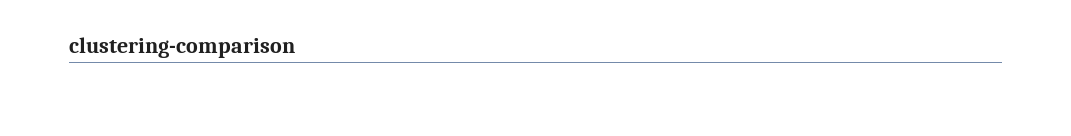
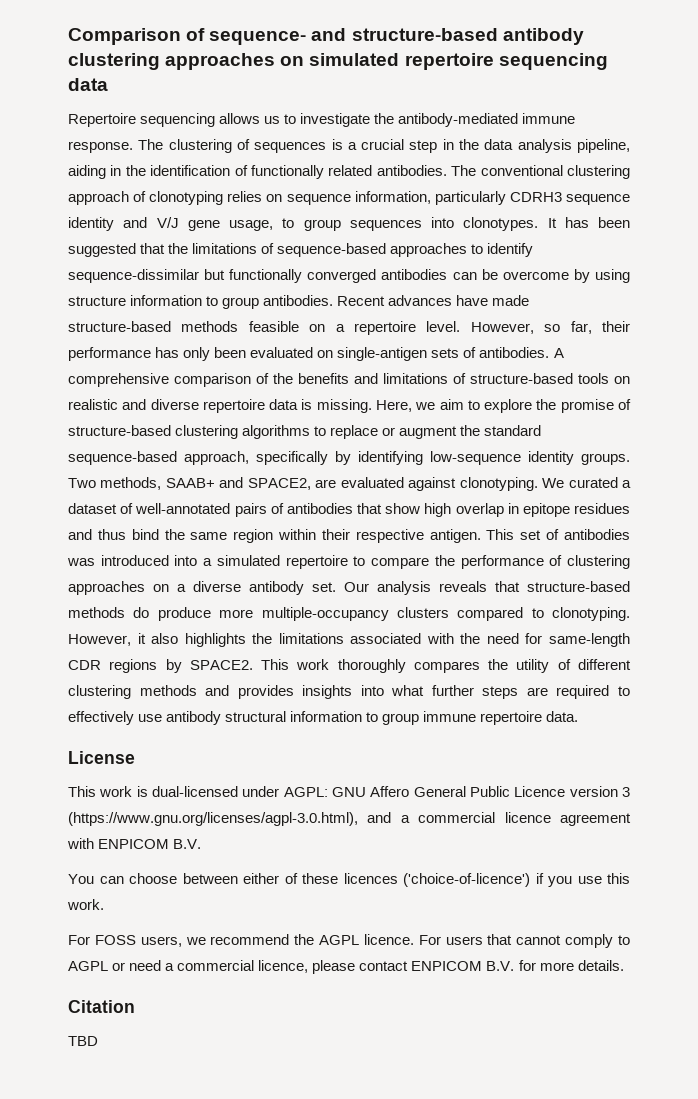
- clustering-comparison
+ Comparison of sequence- and structure-based antibody clustering approaches on simulated repertoire sequencing data
+ Repertoire sequencing allows us to investigate the antibody-mediated immune response. The clustering of sequences is a crucial step in the data analysis pipeline, aiding in the identification of functionally related antibodies. The conventional clustering approach of clonotyping relies on sequence information, particularly CDRH3 sequence identity and V/J gene usage, to group sequences into clonotypes. It has been suggested that the limitations of sequence-based approaches to identify sequence-dissimilar but functionally converged antibodies can be overcome by using structure information to group antibodies. Recent advances have made structure-based methods feasible on a repertoire level. However, so far, their performance has only been evaluated on single-antigen sets of antibodies. A comprehensive comparison of the benefits and limitations of structure-based tools on realistic and diverse repertoire data is missing. Here, we aim to explore the promise of structure-based clustering algorithms to replace or augment the standard sequence-based approach, specifically by identifying low-sequence identity groups. Two methods, SAAB+ and SPACE2, are evaluated against clonotyping. We curated a dataset of well-annotated pairs of antibodies that show high overlap in epitope residues and thus bind the same region within their respective antigen. This set of antibodies was introduced into a simulated repertoire to compare the performance of clustering approaches on a diverse antibody set. Our analysis reveals that structure-based methods do produce more multiple-occupancy clusters compared to clonotyping. However, it also highlights the limitations associated with the need for same-length CDR regions by SPACE2. This work thoroughly compares the utility of different clustering methods and provides insights into what further steps are required to effectively use antibody structural information to group immune repertoire data.
+ License
+ This work is dual-licensed under AGPL: GNU Affero General Public Licence version 3 (https://www.gnu.org/licenses/agpl-3.0.html), and a commercial licence agreement with ENPICOM B.V.
+ You can choose between either of these licences ('choice-of-licence') if you use this work.
+ For FOSS users, we recommend the AGPL licence. For users that cannot comply to AGPL or need a commercial licence, please contact ENPICOM B.V. for more details.
+ Citation
+ TBD

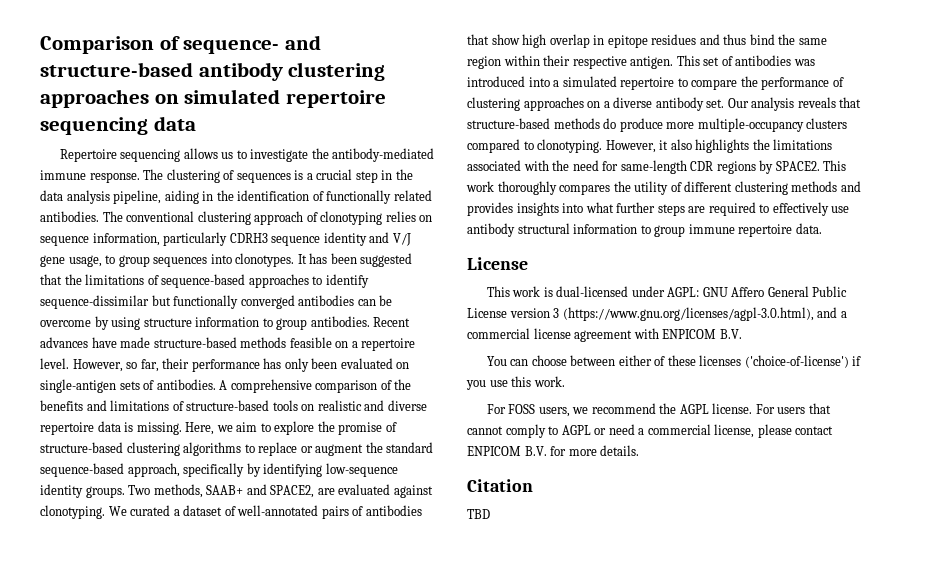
- This work is dual-licensed under AGPL: GNU Affero General Public Licence version 3 (https://www.gnu.org/licenses/agpl-3.0.html), and a commercial licence agreement with ENPICOM B.V.
+ This work is dual-licensed under AGPL: GNU Affero General Public License version 3 (https://www.gnu.org/licenses/agpl-3.0.html), and a commercial license agreement with ENPICOM B.V.
- You can choose between either of these licences ('choice-of-licence') if you use this work.
+ You can choose between either of these licenses ('choice-of-license') if you use this work.
- For FOSS users, we recommend the AGPL licence.
+ For FOSS users, we recommend the AGPL license.
- For users that cannot comply to AGPL or need a commercial licence, please contact ENPICOM B.V. for more details.
+ For users that cannot comply to AGPL or need a commercial license, please contact ENPICOM B.V. for more details.

